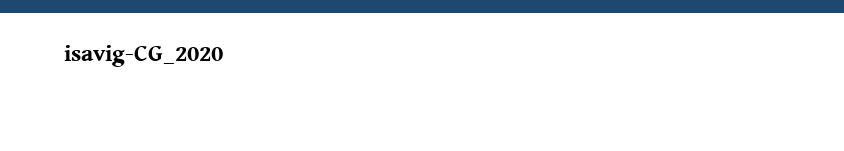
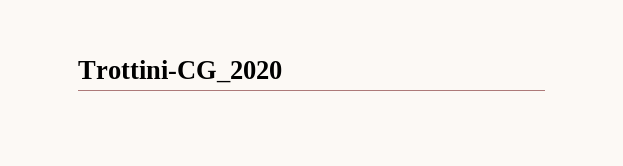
- isavig-CG_2020
+ Trottini-CG_2020

